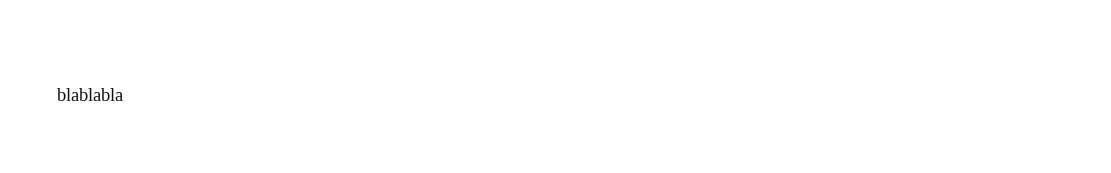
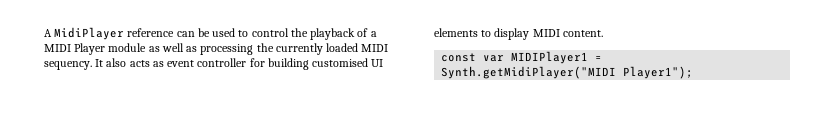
- blablabla
+ A MidiPlayer reference can be used to control the playback of a MIDI Player module as well as processing the currently loaded MIDI sequency. It also acts as event controller for building customised UI elements to display MIDI content.
+ const var MIDIPlayer1 = Synth.getMidiPlayer("MIDI Player1");

